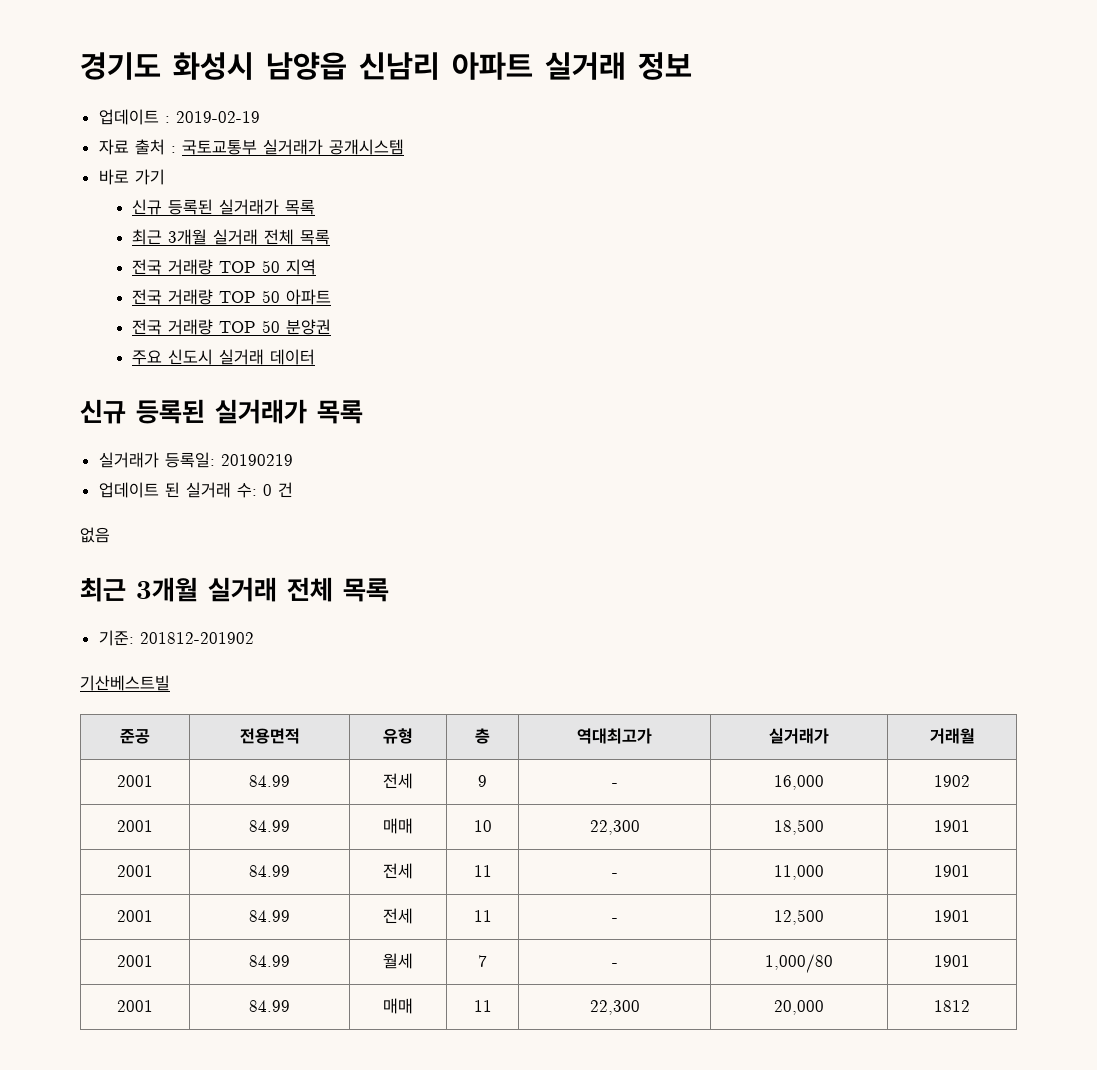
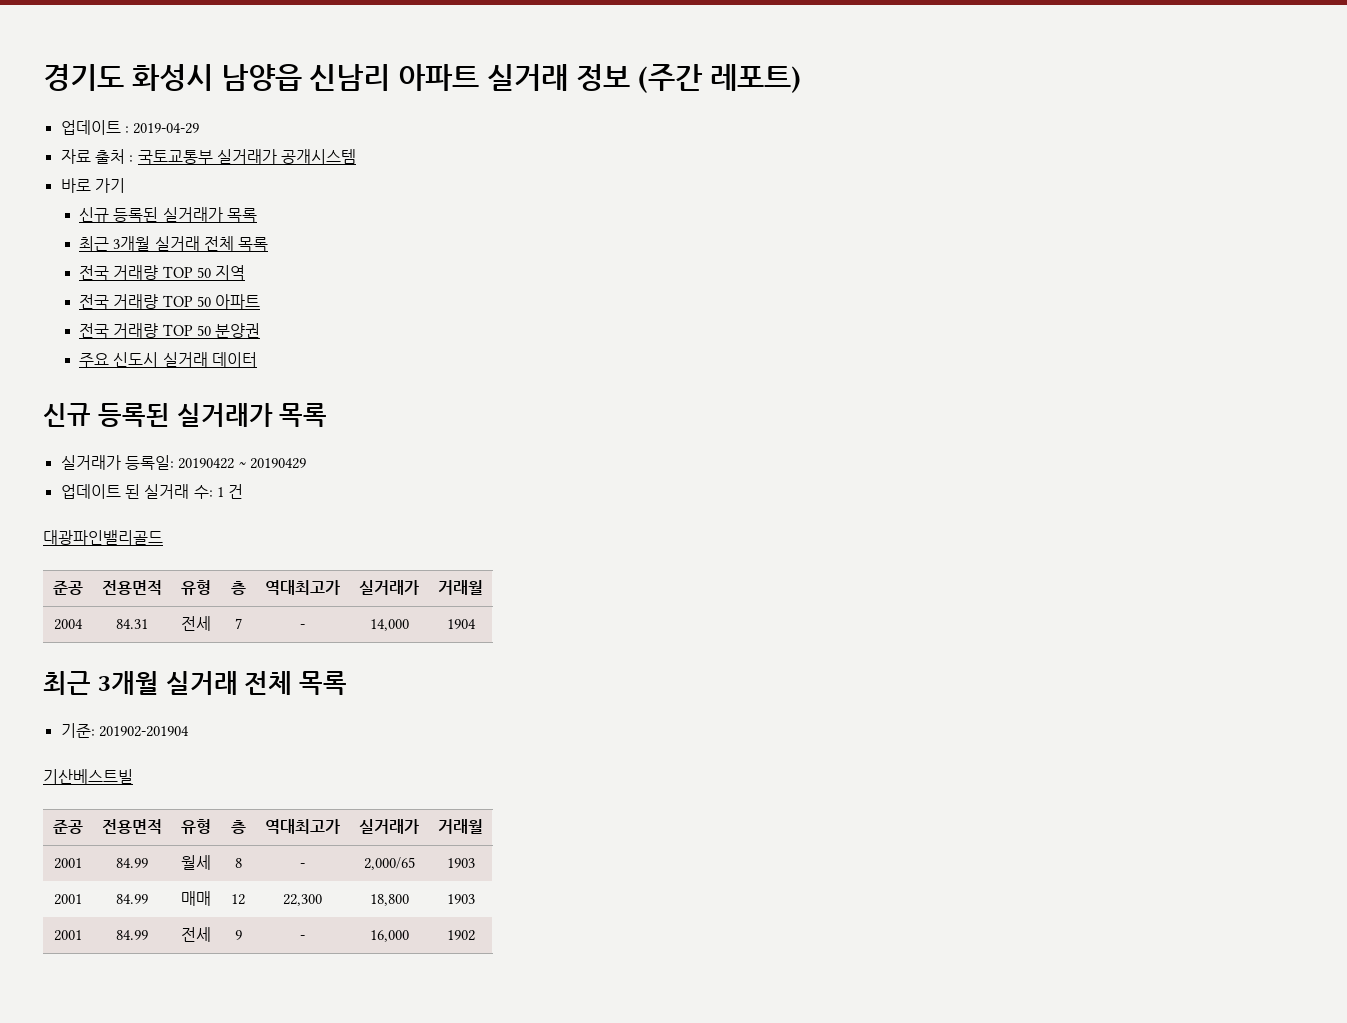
- 경기도 화성시 남양읍 신남리 아파트 실거래 정보
+ 경기도 화성시 남양읍 신남리 아파트 실거래 정보 (주간 레포트)
- 업데이트 : 2019-02-19
+ 업데이트 : 2019-04-29
- 실거래가 등록일: 20190219
+ 실거래가 등록일: 20190422 ~ 20190429
- 업데이트 된 실거래 수: 0 건
+ 업데이트 된 실거래 수: 1 건
- 없음
+ 대광파인밸리골드
+ 준공 | 전용면적 | 유형 | 층 | 역대최고가 | 실거래가 | 거래월
+ 2004 | 84.31 | 전세 | 7 | - | 14,000 | 1904
- 기준: 201812-201902
+ 기준: 201902-201904
+ 2001 | 84.99 | 월세 | 8 | - | 2,000/65 | 1903
+ 2001 | 84.99 | 매매 | 12 | 22,300 | 18,800 | 1903
- 2001 | 84.99 | 매매 | 10 | 22,300 | 18,500 | 1901
- 2001 | 84.99 | 전세 | 11 | - | 11,000 | 1901
- 2001 | 84.99 | 전세 | 11 | - | 12,500 | 1901
- 2001 | 84.99 | 월세 | 7 | - | 1,000/80 | 1901
- 2001 | 84.99 | 매매 | 11 | 22,300 | 20,000 | 1812

